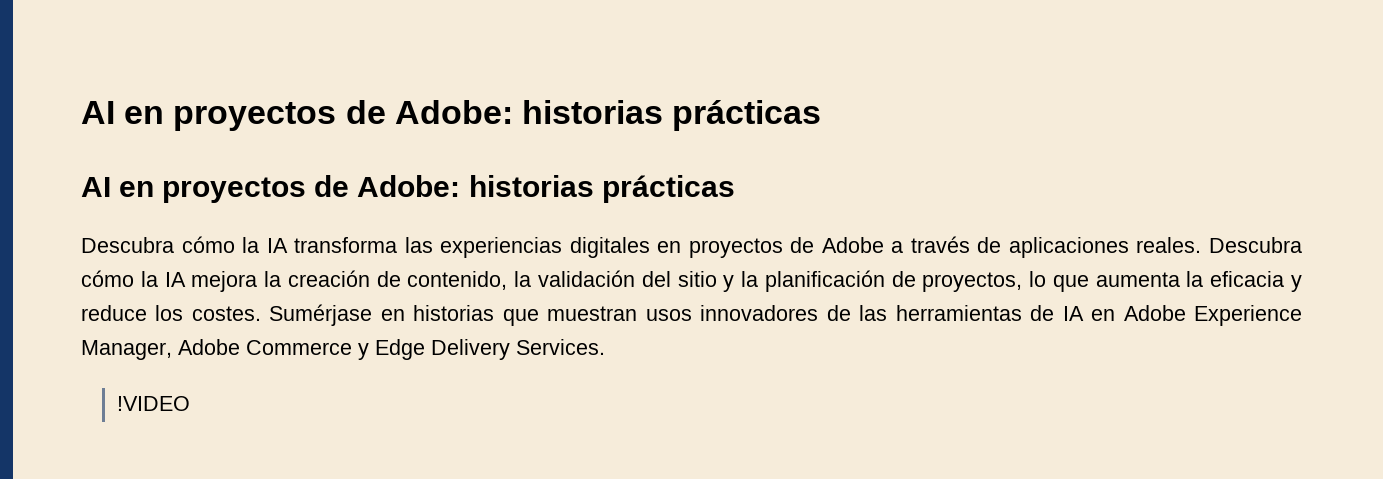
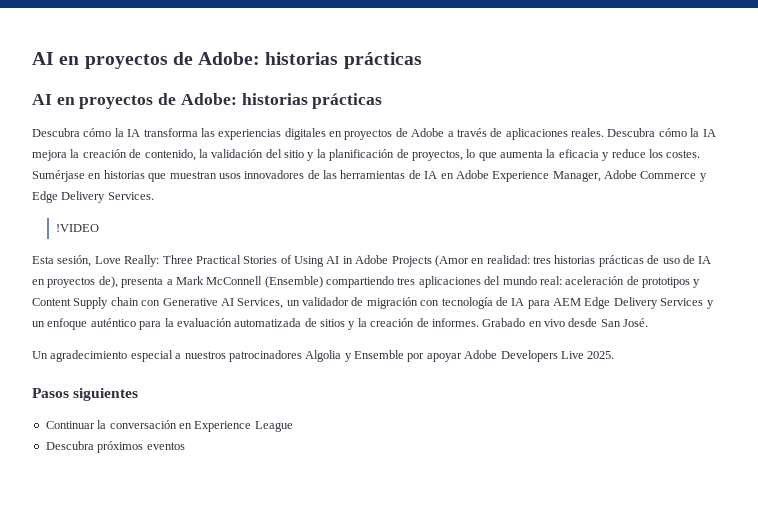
+ Esta sesión, Love Really: Three Practical Stories of Using AI in Adobe Projects (Amor en realidad: tres historias prácticas de uso de IA en proyectos de), presenta a Mark McConnell (Ensemble) compartiendo tres aplicaciones del mundo real: aceleración de prototipos y Content Supply chain con Generative AI Services, un validador de migración con tecnología de IA para AEM Edge Delivery Services y un enfoque auténtico para la evaluación automatizada de sitios y la creación de informes. Grabado en vivo desde San José.
+ Un agradecimiento especial a nuestros patrocinadores Algolia y Ensemble por apoyar Adobe Developers Live 2025.
+ Pasos siguientes
+ Continuar la conversación en Experience League
+ Descubra próximos eventos

